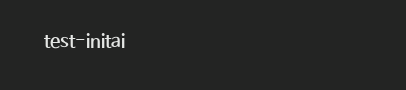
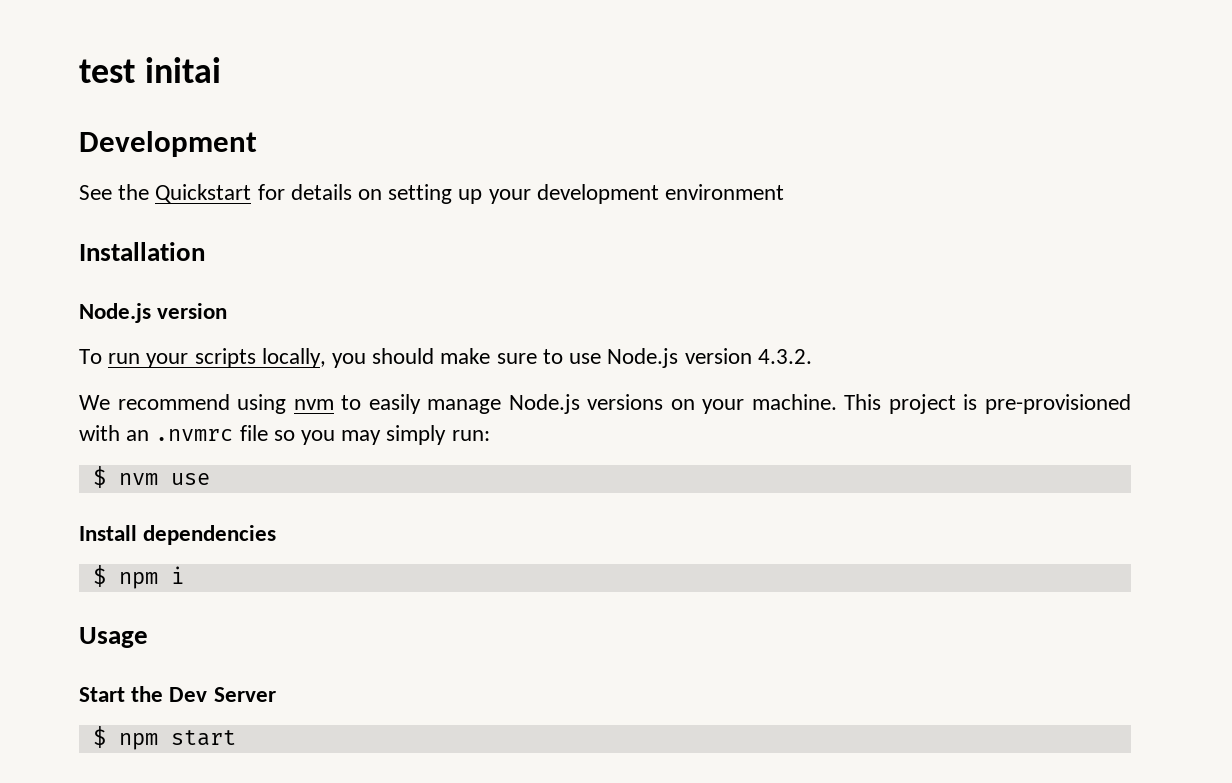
- test-initai
+ test initai
+ Development
+ See the Quickstart for details on setting up your development environment
+ Installation
+ Node.js version
+ To run your scripts locally, you should make sure to use Node.js version 4.3.2.
+ We recommend using nvm to easily manage Node.js versions on your machine. This project is pre-provisioned with an .nvmrc file so you may simply run:
+ $ nvm use
+ Install dependencies
+ $ npm i
+ Usage
+ Start the Dev Server
+ $ npm start

